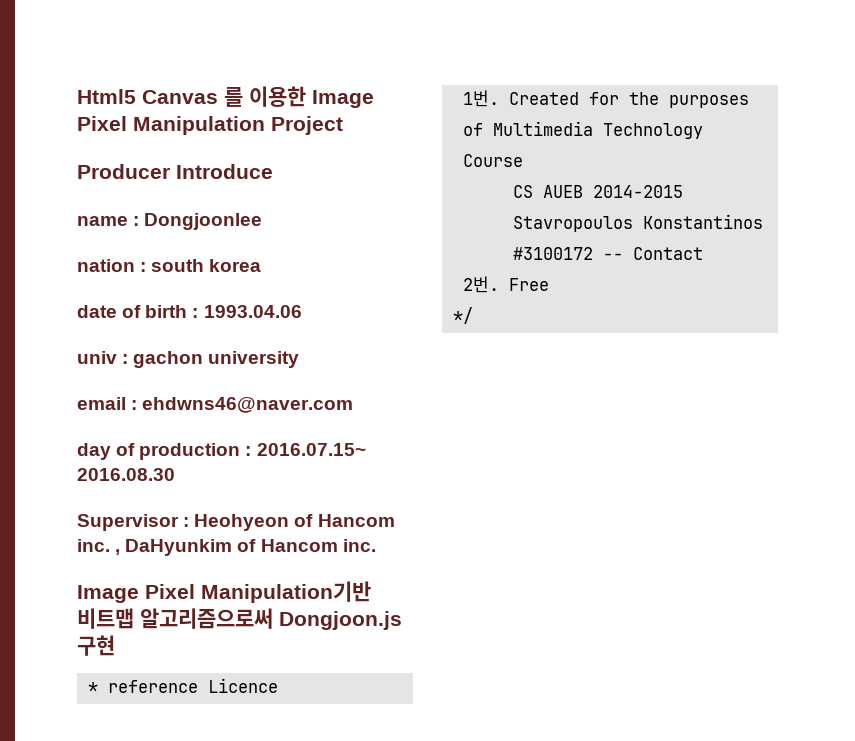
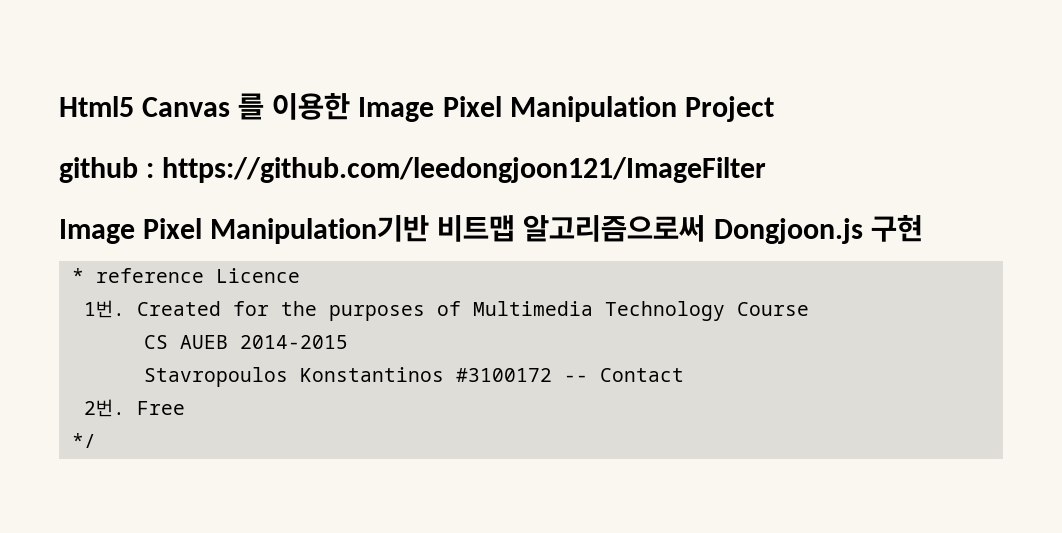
- Producer Introduce
- name : Dongjoonlee
- nation : south korea
- date of birth : 1993.04.06
- univ : gachon university
- email : ehdwns46@naver.com
- day of production : 2016.07.15~ 2016.08.30
- Supervisor : Heohyeon of Hancom inc. , DaHyunkim of Hancom inc.
+ github : https://github.com/leedongjoon121/ImageFilter

